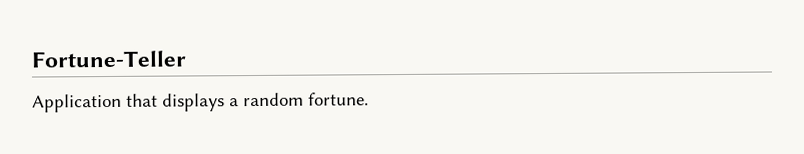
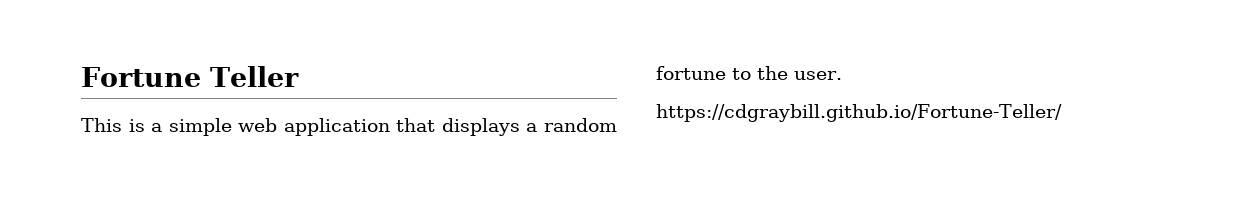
- Fortune-Teller
- Application that displays a random fortune.
+ Fortune Teller
+ This is a simple web application that displays a random fortune to the user.
+ https://cdgraybill.github.io/Fortune-Teller/

